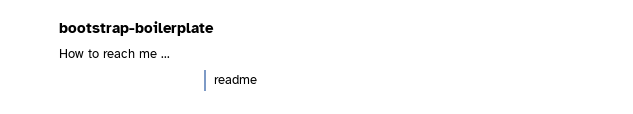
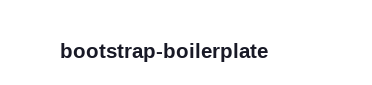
- How to reach me ...
- readme

